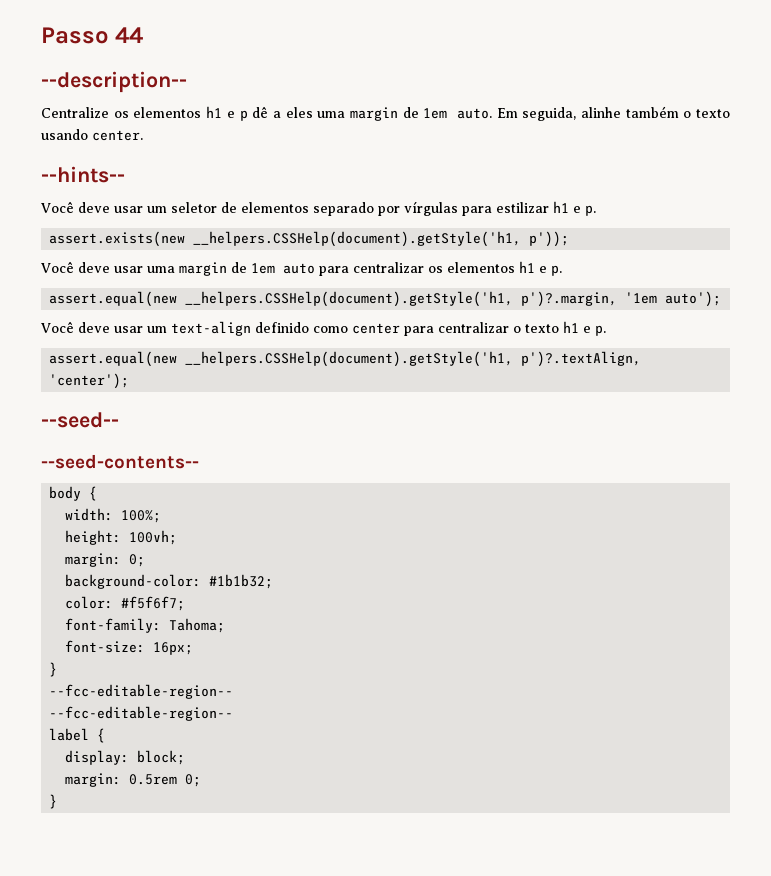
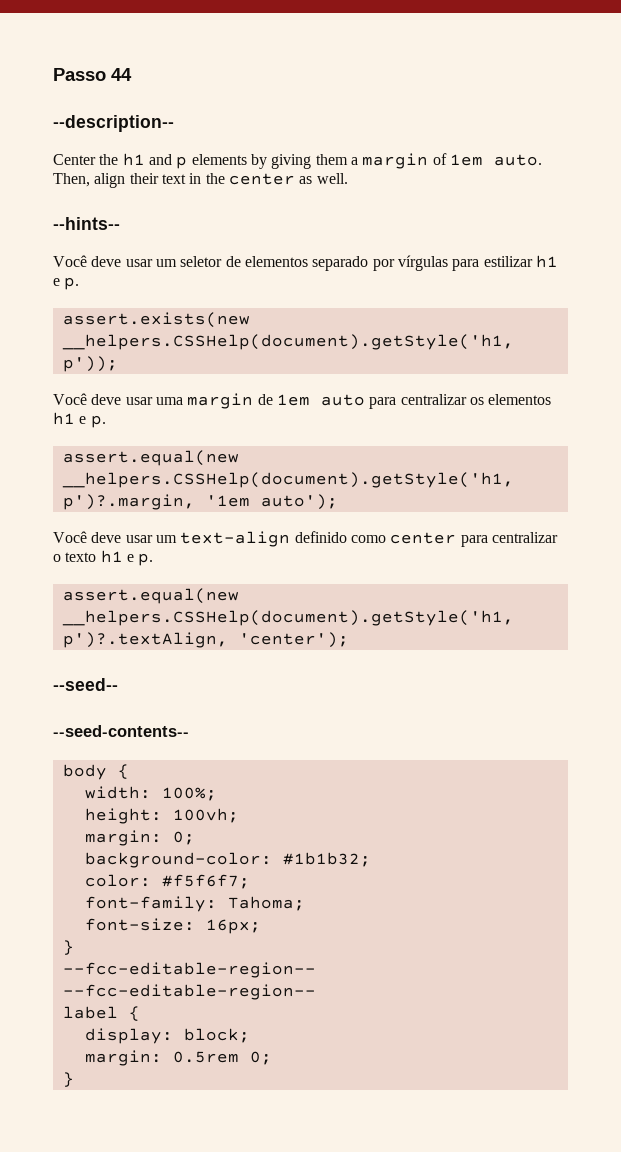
- Centralize os elementos h1 e p dê a eles uma margin de 1em auto. Em seguida, alinhe também o texto usando center.
+ Center the h1 and p elements by giving them a margin of 1em auto. Then, align their text in the center as well.

